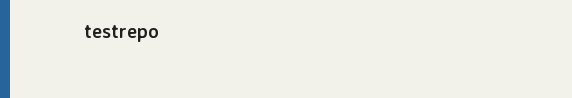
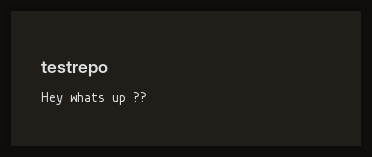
+ Hey whats up ??

